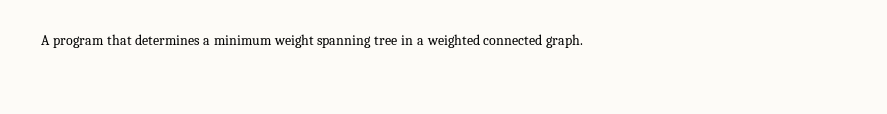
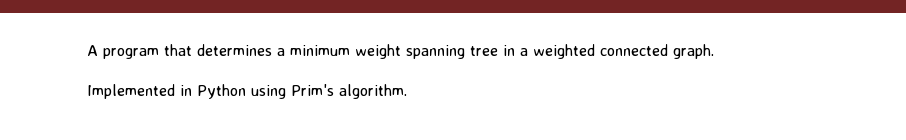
+ Implemented in Python using Prim's algorithm.

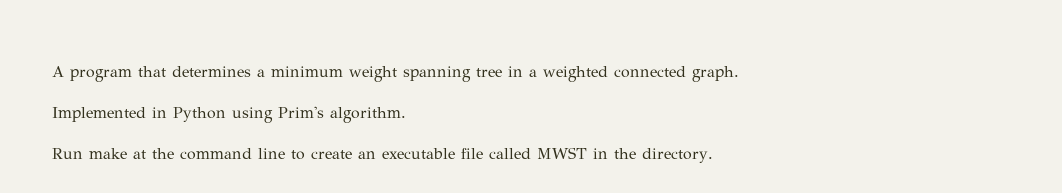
+ Run make at the command line to create an executable file called MWST in the directory.

